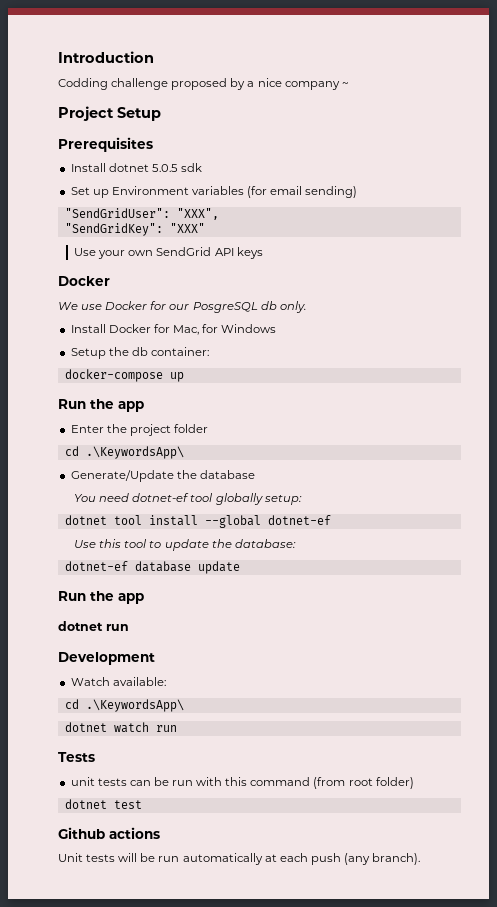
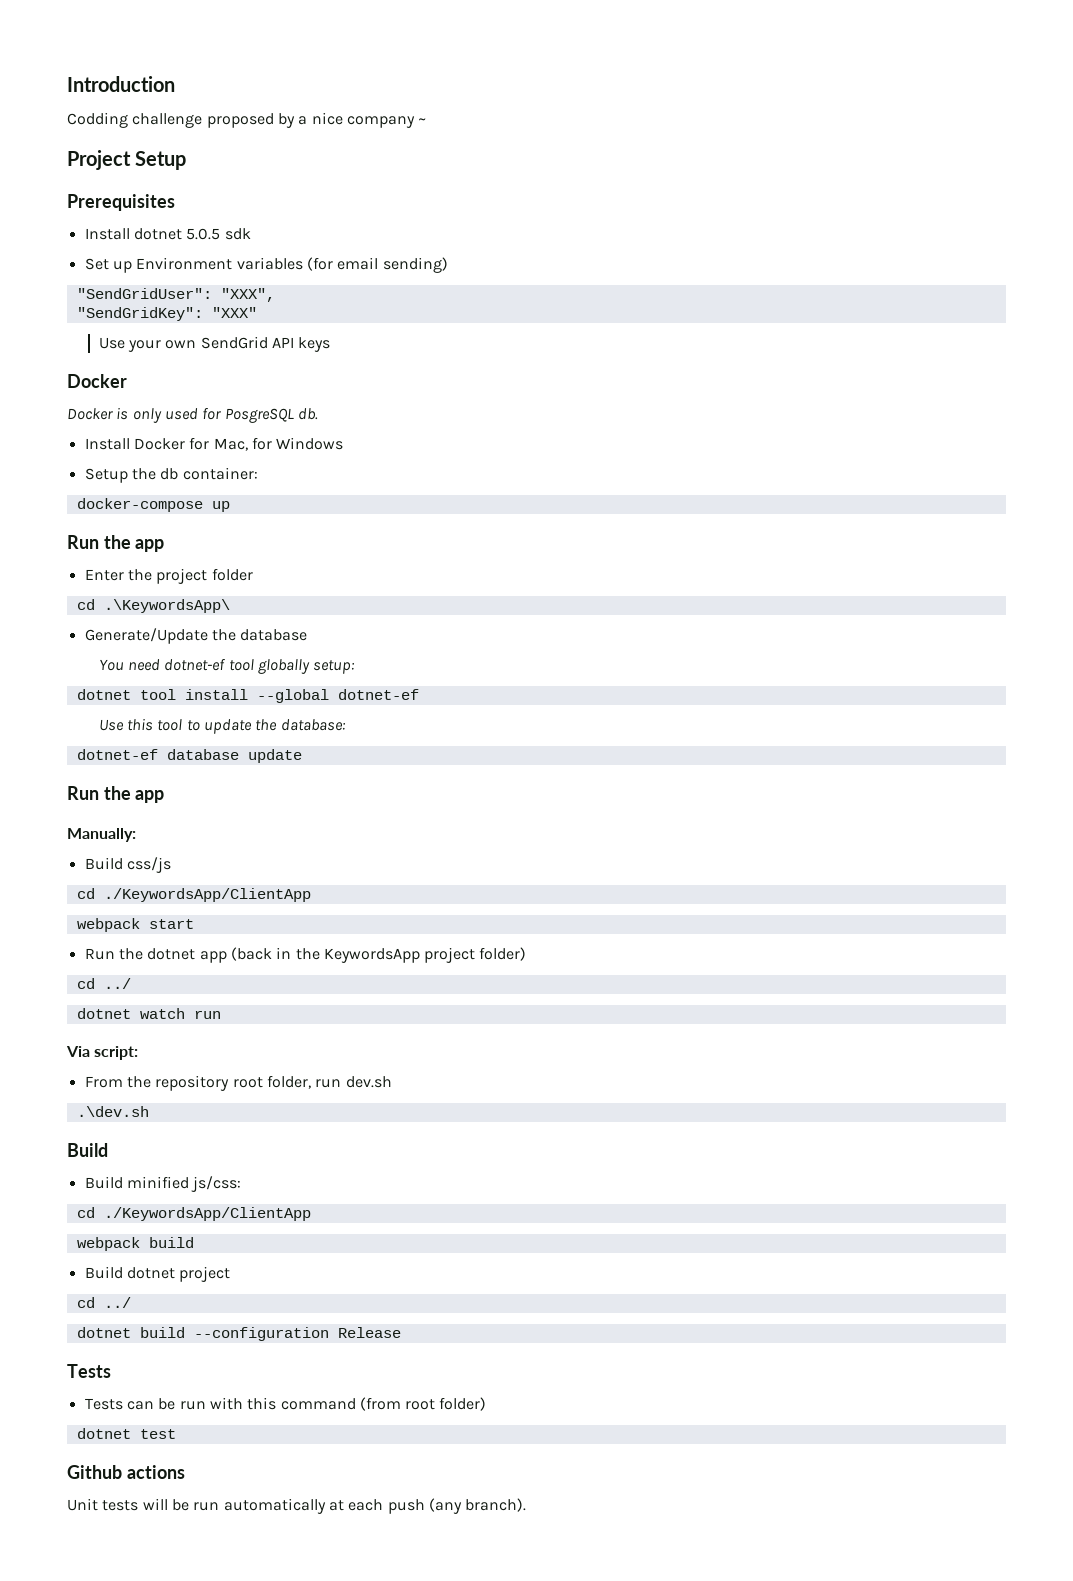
- We use Docker for our PosgreSQL db only.
+ Docker is only used for PosgreSQL db.
- dotnet run
- Development
- Watch available:
- cd .\KeywordsApp\
+ Manually:
+ Build css/js
+ cd ./KeywordsApp/ClientApp
+ webpack start
+ Run the dotnet app (back in the KeywordsApp project folder)
+ cd ../
  dotnet watch run
+ Via script:
+ From the repository root folder, run dev.sh
+ .\dev.sh
+ Build
+ Build minified js/css:
+ cd ./KeywordsApp/ClientApp
+ webpack build
+ Build dotnet project
+ cd ../
+ dotnet build --configuration Release
- unit tests can be run with this command (from root folder)
+ Tests can be run with this command (from root folder)

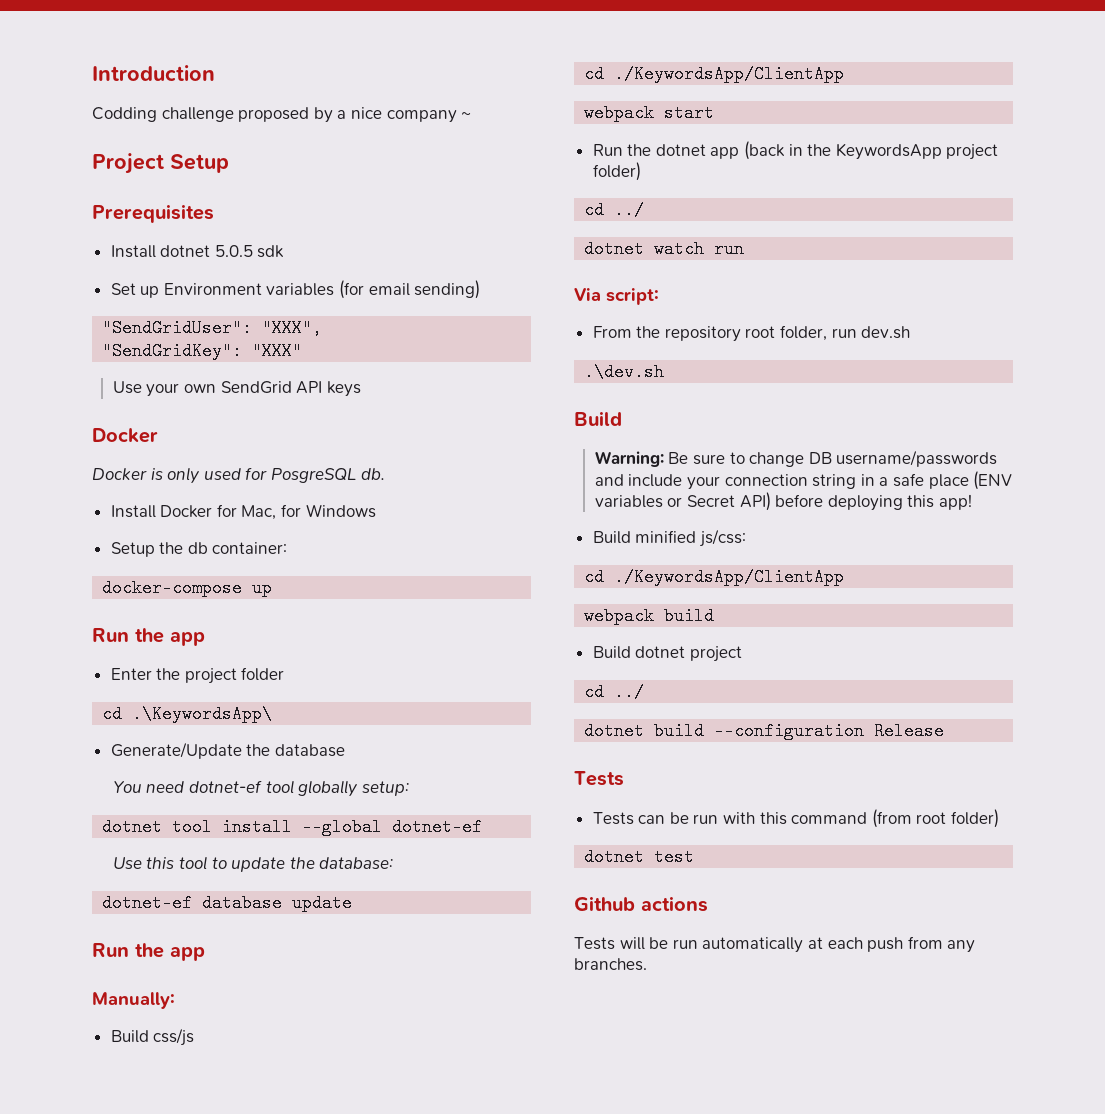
+ Warning: Be sure to change DB username/passwords and include your connection string in a safe place (ENV variables or Secret API) before deploying this app!
- Unit tests will be run automatically at each push (any branch).
+ Tests will be run automatically at each push from any branches.

